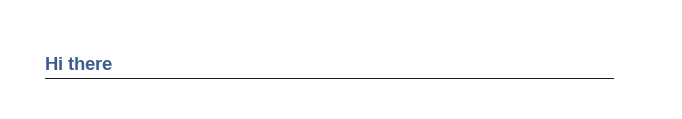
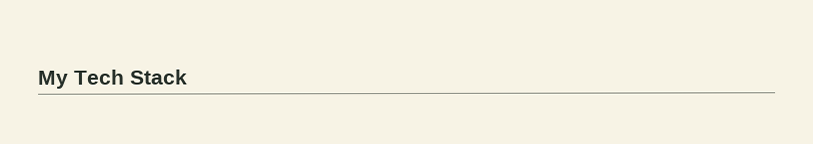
- Hi there
+ My Tech Stack

